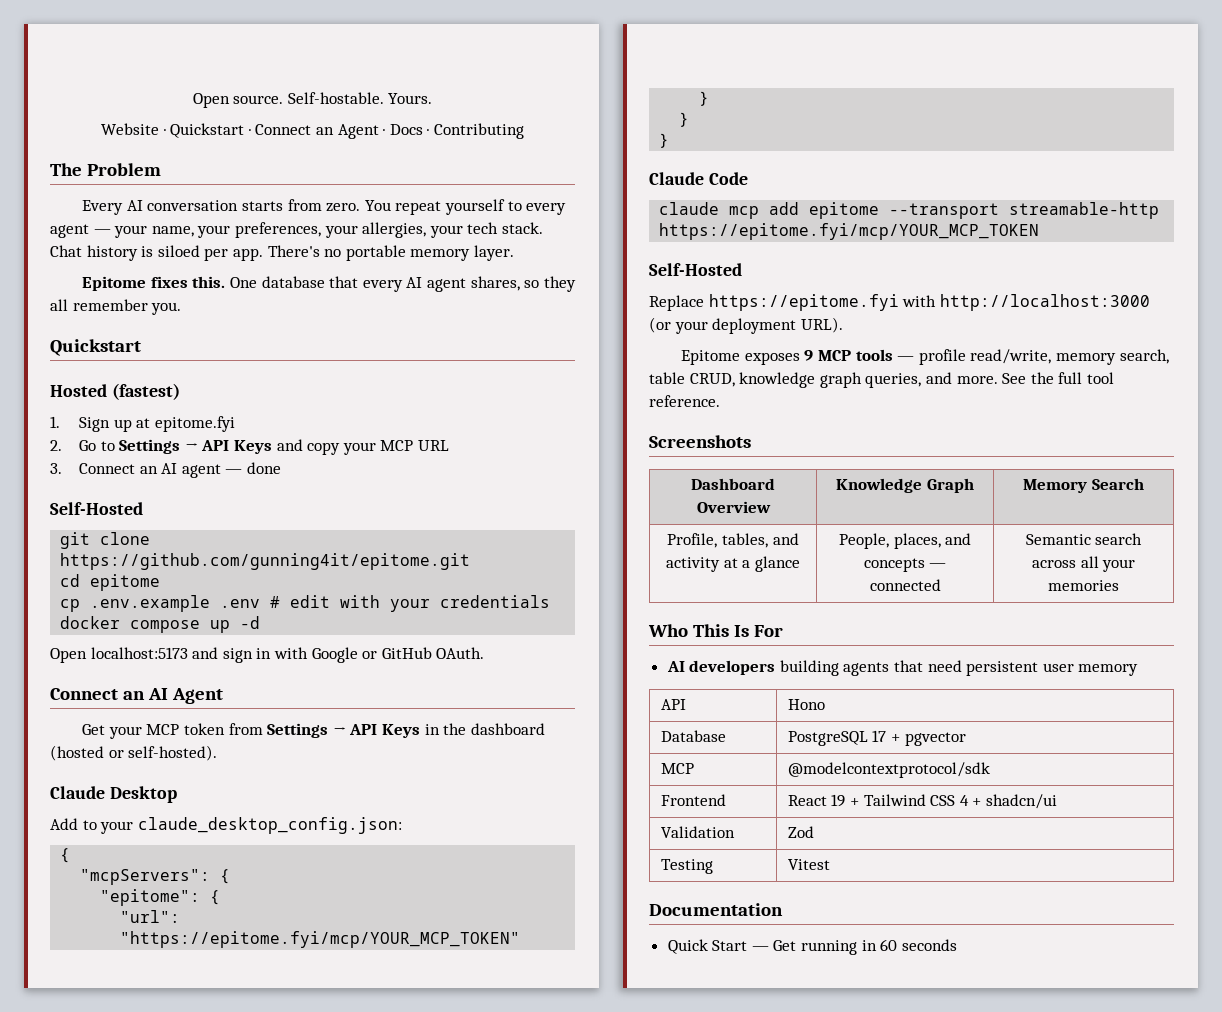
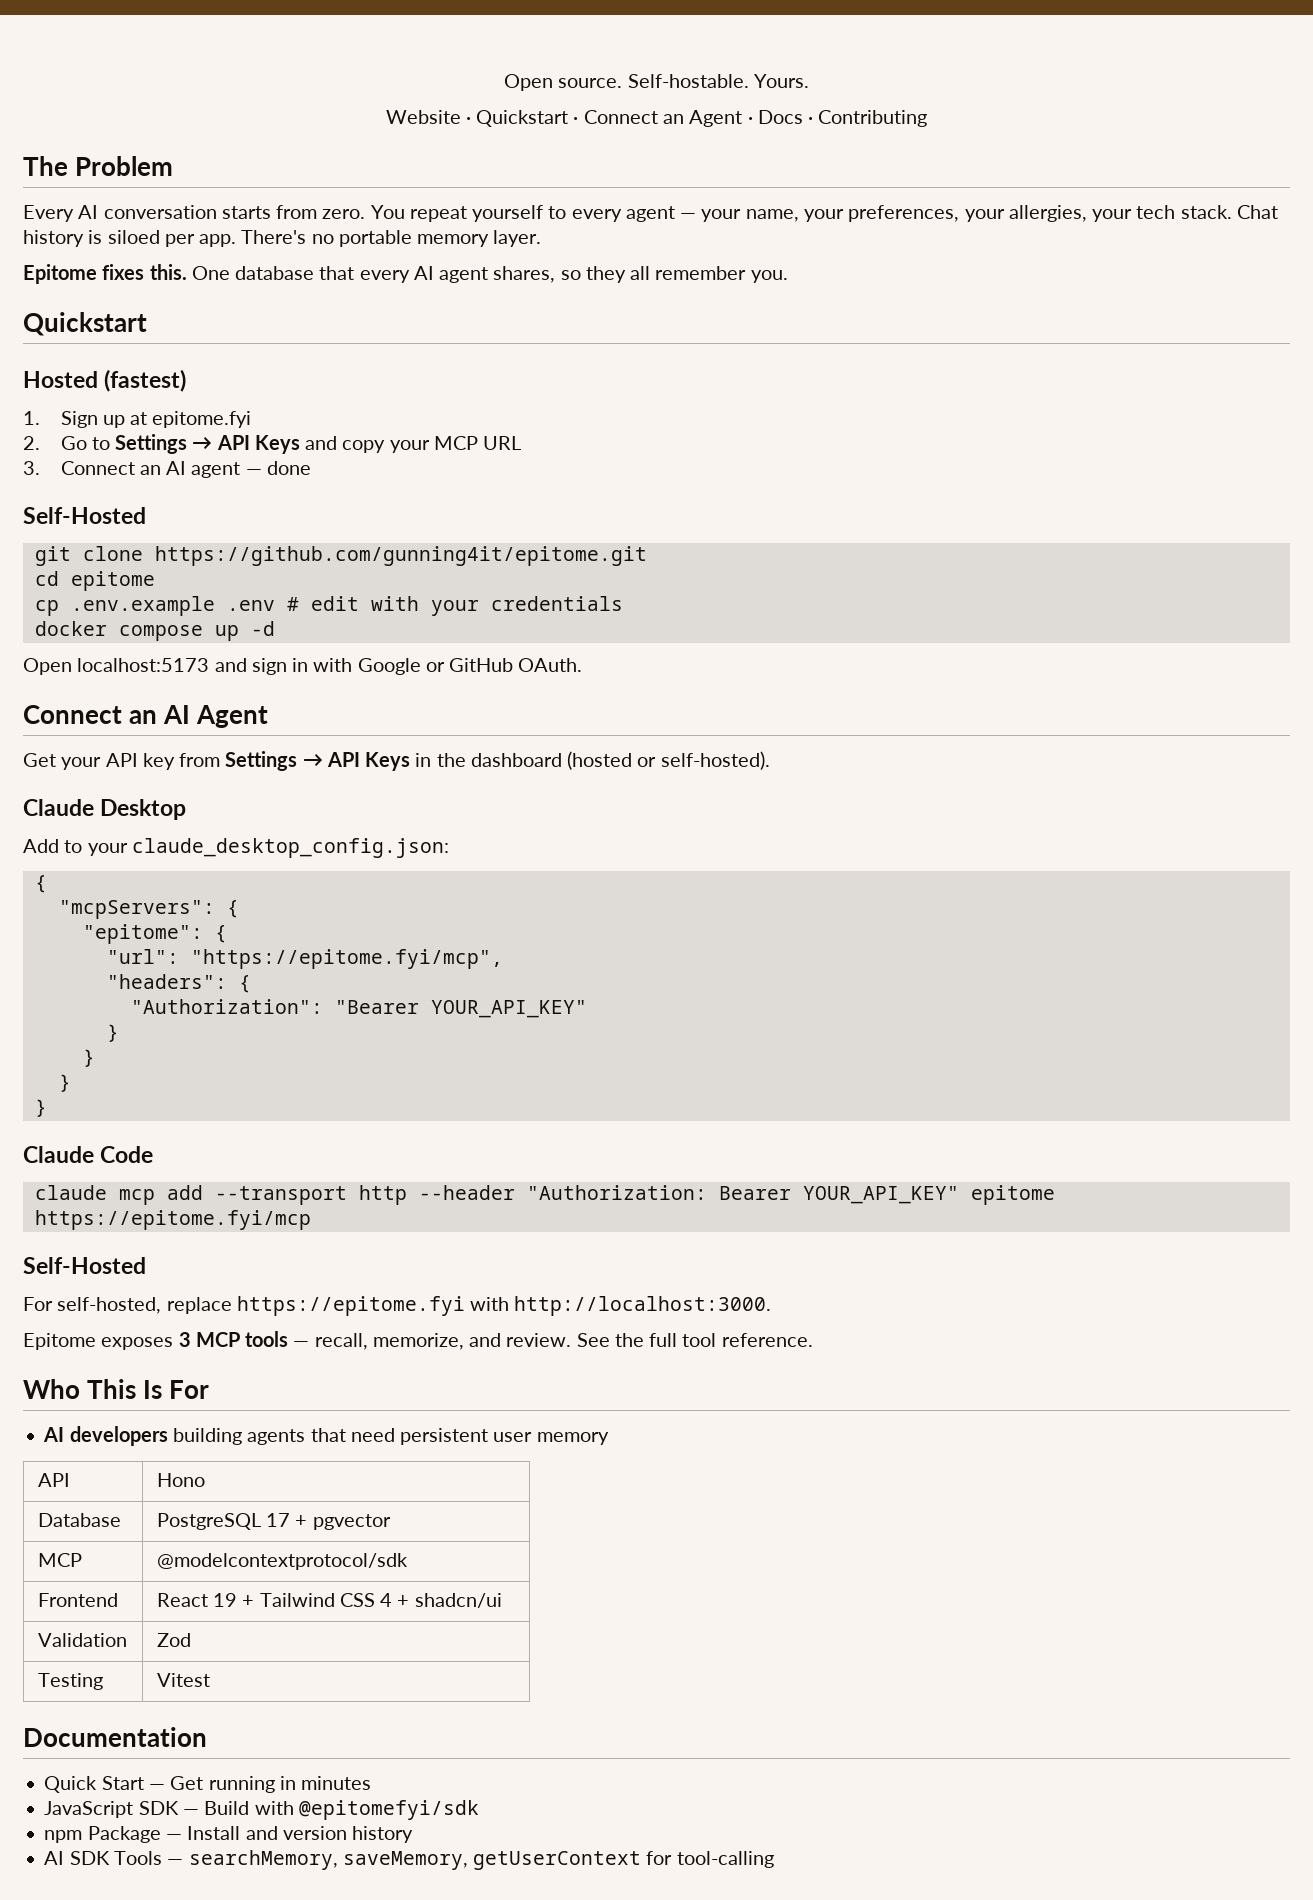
- Get your MCP token from Settings → API Keys in the dashboard (hosted or self-hosted).
+ Get your API key from Settings → API Keys in the dashboard (hosted or self-hosted).
- "url": "https://epitome.fyi/mcp/YOUR_MCP_TOKEN"
+ "url": "https://epitome.fyi/mcp",
+ "headers": {
+ "Authorization": "Bearer YOUR_API_KEY"
+ }
- claude mcp add epitome --transport streamable-http https://epitome.fyi/mcp/YOUR_MCP_TOKEN
+ claude mcp add --transport http --header "Authorization: Bearer YOUR_API_KEY" epitome https://epitome.fyi/mcp
  Self-Hosted
- Replace https://epitome.fyi with http://localhost:3000 (or your deployment URL).
+ For self-hosted, replace https://epitome.fyi with http://localhost:3000.
- Epitome exposes 9 MCP tools — profile read/write, memory search, table CRUD, knowledge graph queries, and more.
+ Epitome exposes 3 MCP tools — recall, memorize, and review.
- Screenshots
- Dashboard Overview | Knowledge Graph | Memory Search
- Profile, tables, and activity at a glance | People, places, and concepts — connected | Semantic search across all your memories
- Quick Start — Get running in 60 seconds
+ Quick Start — Get running in minutes
+ JavaScript SDK — Build with @epitomefyi/sdk
+ npm Package — Install and version history
+ AI SDK Tools — searchMemory, saveMemory, getUserContext for tool-calling

